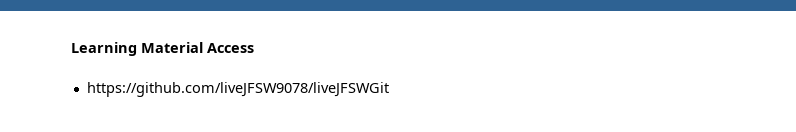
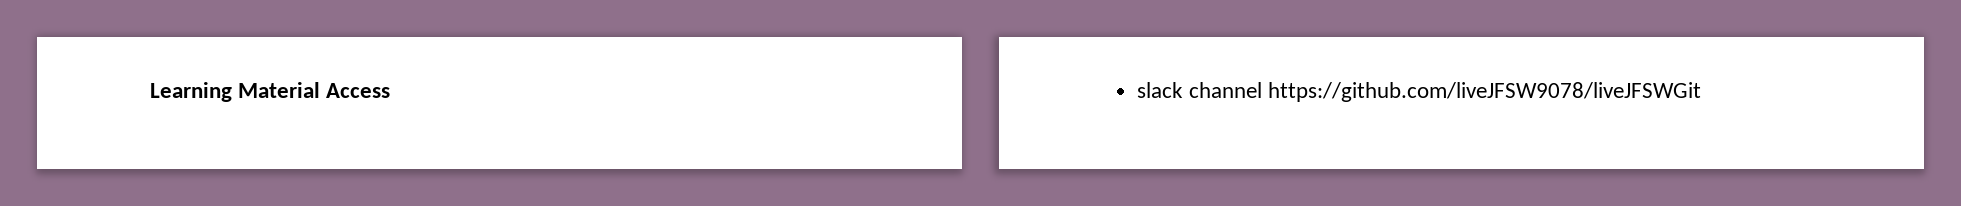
- https://github.com/liveJFSW9078/liveJFSWGit
+ slack channel https://github.com/liveJFSW9078/liveJFSWGit

